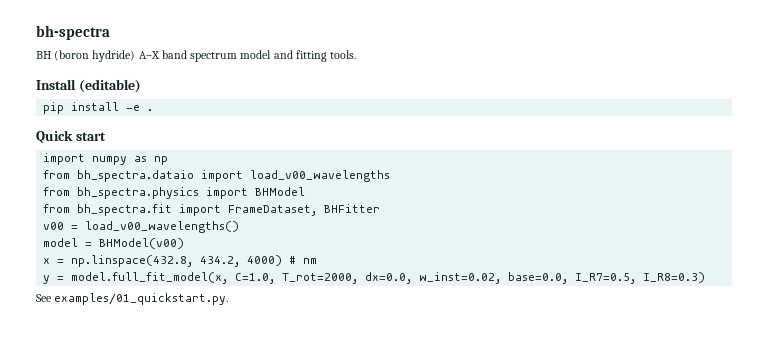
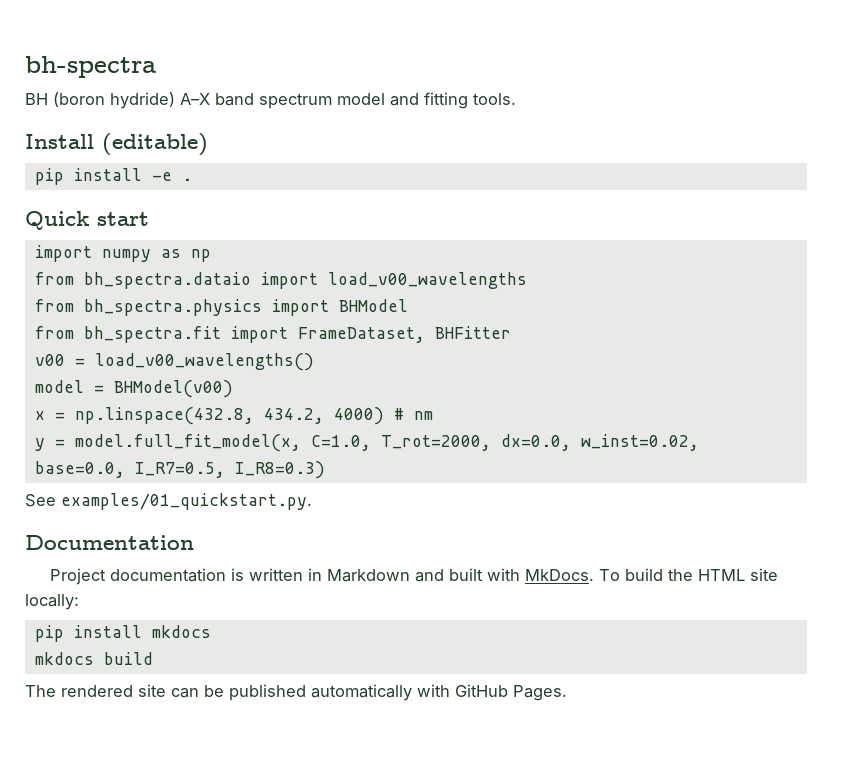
+ Documentation
+ Project documentation is written in Markdown and built with MkDocs. To build the HTML site locally:
+ pip install mkdocs
+ mkdocs build
+ The rendered site can be published automatically with GitHub Pages.

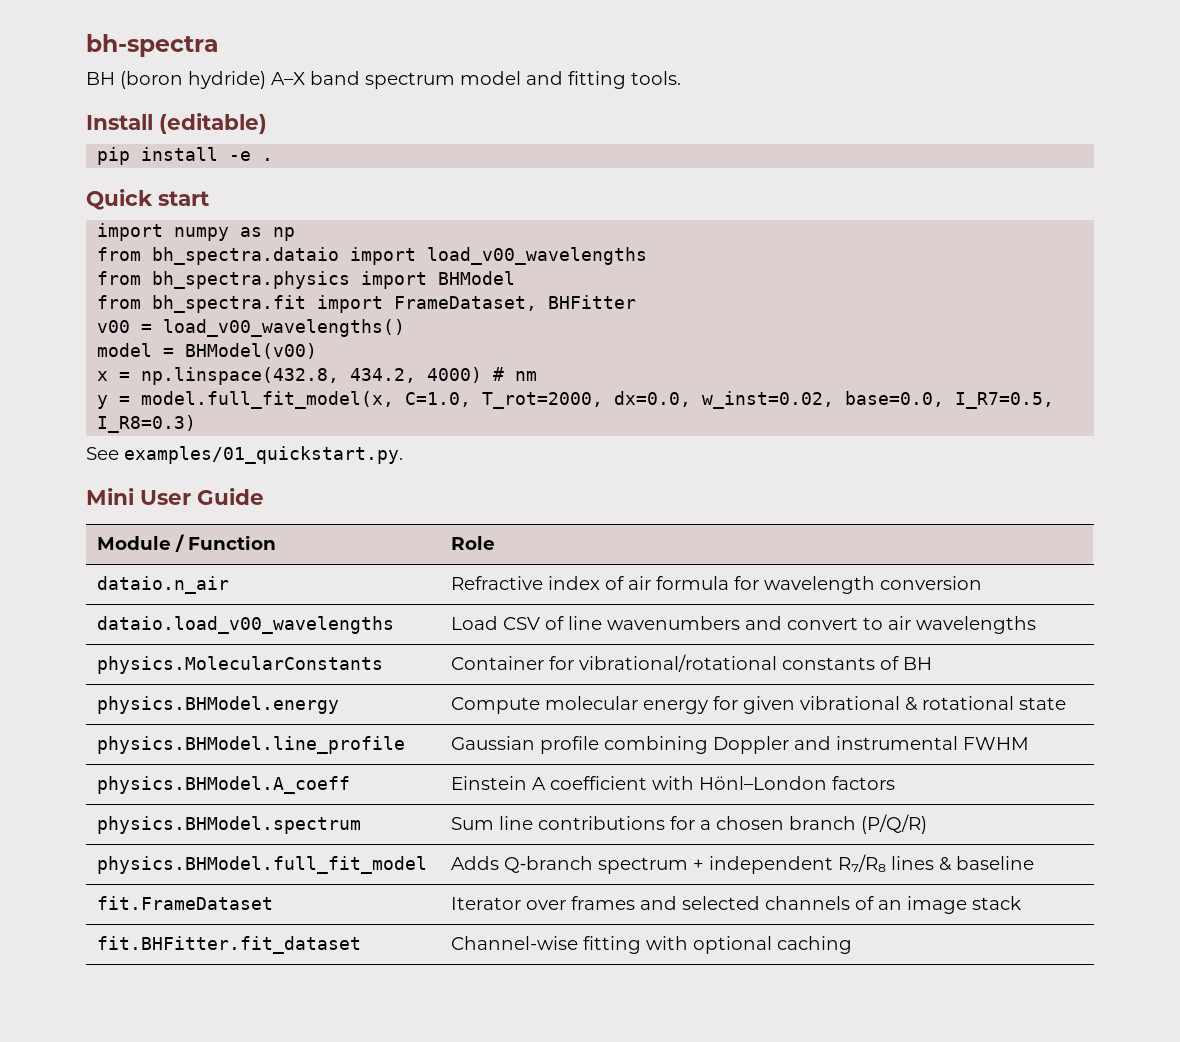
- Documentation
- Project documentation is written in Markdown and built with MkDocs. To build the HTML site locally:
- pip install mkdocs
- mkdocs build
- The rendered site can be published automatically with GitHub Pages.
+ Mini User Guide
+ Module / Function | Role
+ dataio.n_air | Refractive index of air formula for wavelength conversion
+ dataio.load_v00_wavelengths | Load CSV of line wavenumbers and convert to air wavelengths
+ physics.MolecularConstants | Container for vibrational/rotational constants of BH
+ physics.BHModel.energy | Compute molecular energy for given vibrational & rotational state
+ physics.BHModel.line_profile | Gaussian profile combining Doppler and instrumental FWHM
+ physics.BHModel.A_coeff | Einstein A coefficient with Hönl–London factors
+ physics.BHModel.spectrum | Sum line contributions for a chosen branch (P/Q/R)
+ physics.BHModel.full_fit_model | Adds Q‑branch spectrum + independent R₇/R₈ lines & baseline
+ fit.FrameDataset | Iterator over frames and selected channels of an image stack
+ fit.BHFitter.fit_dataset | Channel-wise fitting with optional caching

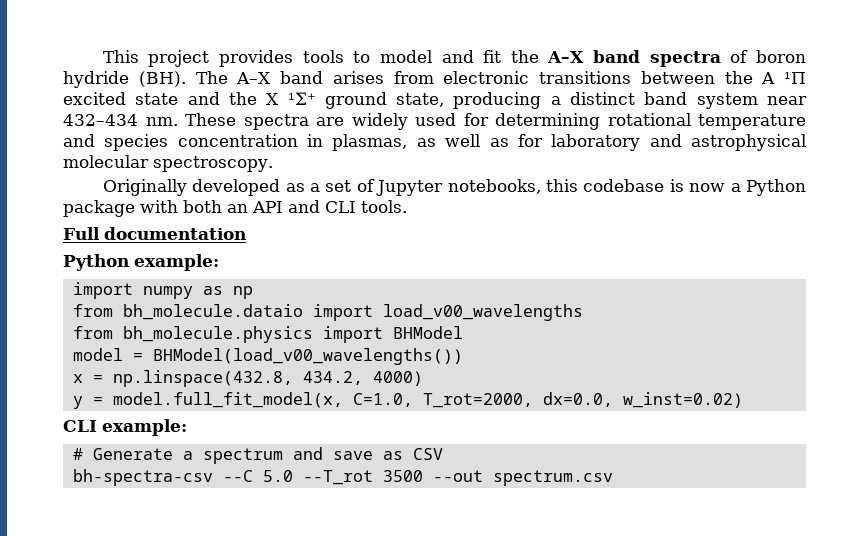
- bh-spectra
- BH (boron hydride) A–X band spectrum model and fitting tools.
- Install (editable)
- pip install -e .
- Quick start
+ This project provides tools to model and fit the A–X band spectra of boron hydride (BH). The A–X band arises from electronic transitions between the A ¹Π excited state and the X ¹Σ⁺ ground state, producing a distinct band system near 432–434 nm. These spectra are widely used for determining rotational temperature and species concentration in plasmas, as well as for laboratory and astrophysical molecular spectroscopy.
+ Originally developed as a set of Jupyter notebooks, this codebase is now a Python package with both an API and CLI tools.
+ Full documentation
+ Python example:
- from bh_spectra.dataio import load_v00_wavelengths
+ from bh_molecule.dataio import load_v00_wavelengths
- from bh_spectra.physics import BHModel
+ from bh_molecule.physics import BHModel
- from bh_spectra.fit import FrameDataset, BHFitter
- v00 = load_v00_wavelengths()
- model = BHModel(v00)
+ model = BHModel(load_v00_wavelengths())
- x = np.linspace(432.8, 434.2, 4000) # nm
+ x = np.linspace(432.8, 434.2, 4000)
- y = model.full_fit_model(x, C=1.0, T_rot=2000, dx=0.0, w_inst=0.02, base=0.0, I_R7=0.5, I_R8=0.3)
- See examples/01_quickstart.py.
- Mini User Guide
- Module / Function | Role
- dataio.n_air | Refractive index of air formula for wavelength conversion
- dataio.load_v00_wavelengths | Load CSV of line wavenumbers and convert to air wavelengths
- physics.MolecularConstants | Container for vibrational/rotational constants of BH
- physics.BHModel.energy | Compute molecular energy for given vibrational & rotational state
- physics.BHModel.line_profile | Gaussian profile combining Doppler and instrumental FWHM
- physics.BHModel.A_coeff | Einstein A coefficient with Hönl–London factors
- physics.BHModel.spectrum | Sum line contributions for a chosen branch (P/Q/R)
- physics.BHModel.full_fit_model | Adds Q‑branch spectrum + independent R₇/R₈ lines & baseline
- fit.FrameDataset | Iterator over frames and selected channels of an image stack
- fit.BHFitter.fit_dataset | Channel-wise fitting with optional caching
+ y = model.full_fit_model(x, C=1.0, T_rot=2000, dx=0.0, w_inst=0.02)
+ CLI example:
+ # Generate a spectrum and save as CSV
+ bh-spectra-csv --C 5.0 --T_rot 3500 --out spectrum.csv

